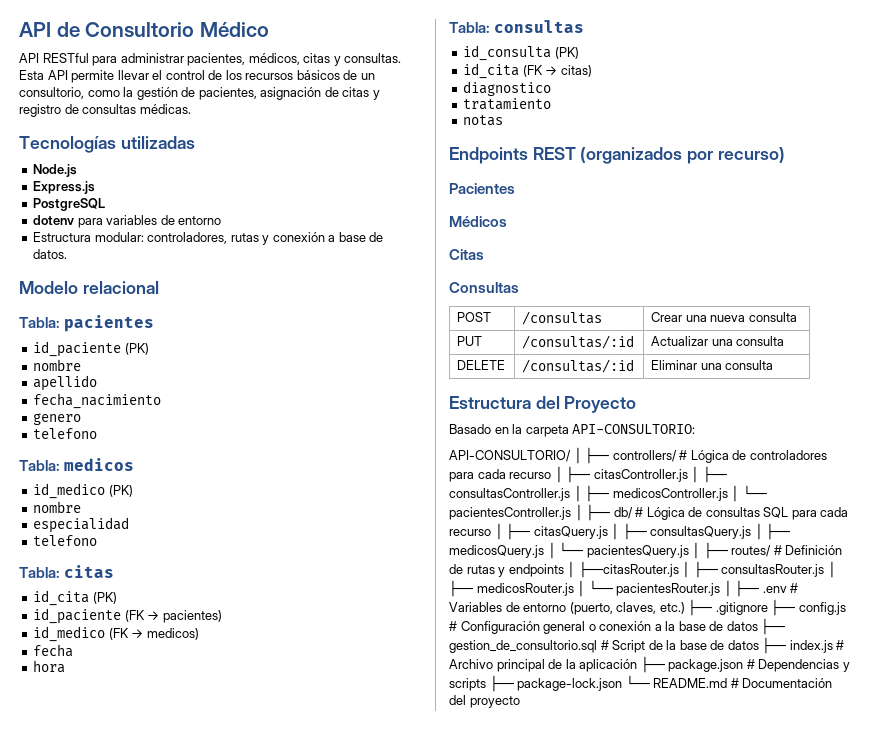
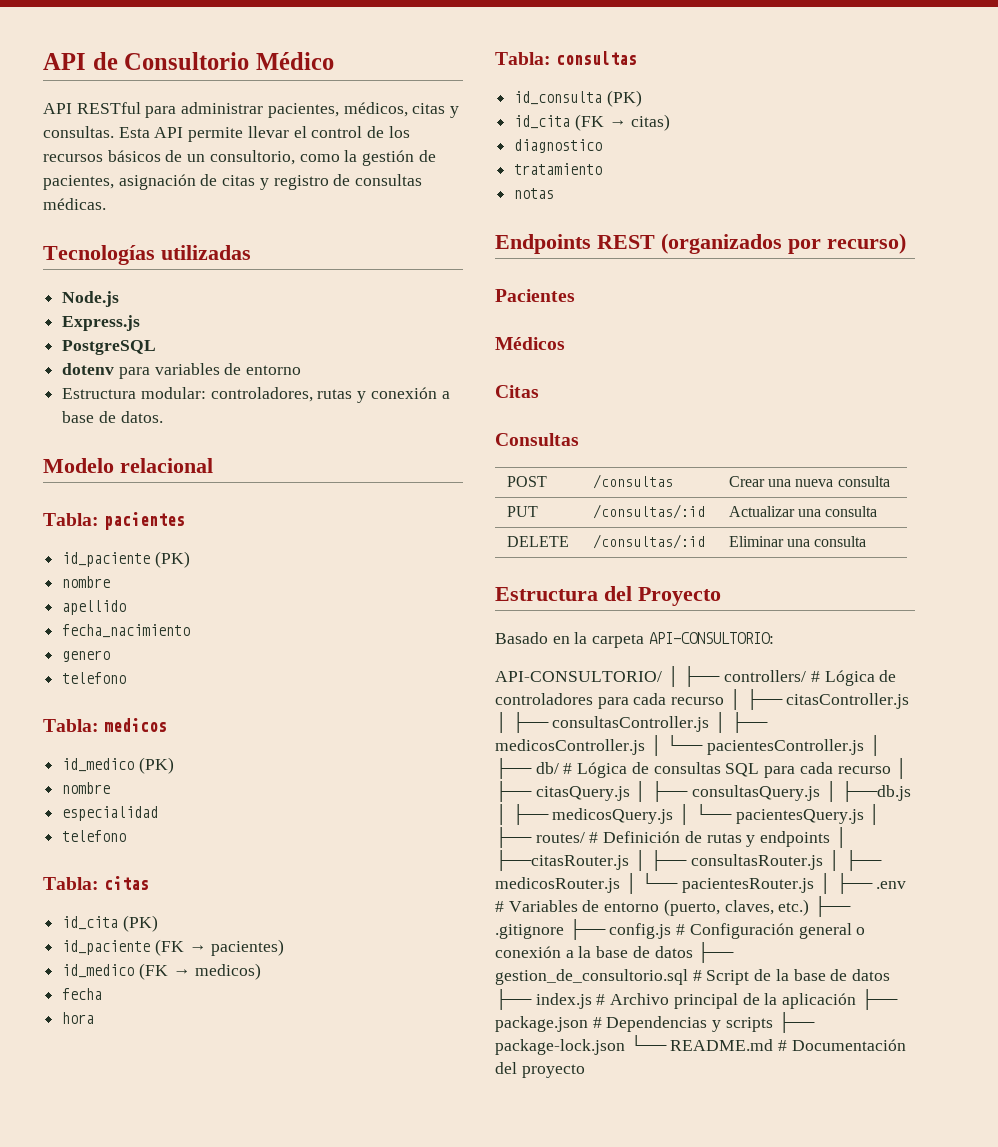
- API-CONSULTORIO/ │ ├── controllers/ # Lógica de controladores para cada recurso │ ├── citasController.js │ ├── consultasController.js │ ├── medicosController.js │ └── pacientesController.js │ ├── db/ # Lógica de consultas SQL para cada recurso │ ├── citasQuery.js │ ├── consultasQuery.js │ ├── medicosQuery.js │ └── pacientesQuery.js │ ├── routes/ # Definición de rutas y endpoints │ ├──citasRouter.js │ ├── consultasRouter.js │ ├── medicosRouter.js │ └── pacientesRouter.js │ ├── .env # Variables de entorno (puerto, claves, etc.) ├── .gitignore ├── config.js # Configuración general o conexión a la base de datos ├── gestion_de_consultorio.sql # Script de la base de datos ├── index.js # Archivo principal de la aplicación ├── package.json # Dependencias y scripts ├── package-lock.json └── README.md # Documentación del proyecto
+ API-CONSULTORIO/ │ ├── controllers/ # Lógica de controladores para cada recurso │ ├── citasController.js │ ├── consultasController.js │ ├── medicosController.js │ └── pacientesController.js │ ├── db/ # Lógica de consultas SQL para cada recurso │ ├── citasQuery.js │ ├── consultasQuery.js │ ├──db.js │ ├── medicosQuery.js │ └── pacientesQuery.js │ ├── routes/ # Definición de rutas y endpoints │ ├──citasRouter.js │ ├── consultasRouter.js │ ├── medicosRouter.js │ └── pacientesRouter.js │ ├── .env # Variables de entorno (puerto, claves, etc.) ├── .gitignore ├── config.js # Configuración general o conexión a la base de datos ├── gestion_de_consultorio.sql # Script de la base de datos ├── index.js # Archivo principal de la aplicación ├── package.json # Dependencias y scripts ├── package-lock.json └── README.md # Documentación del proyecto

